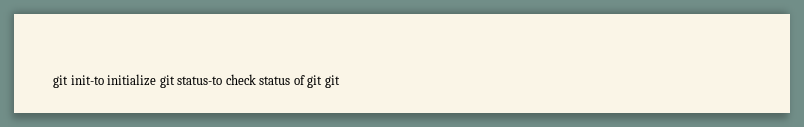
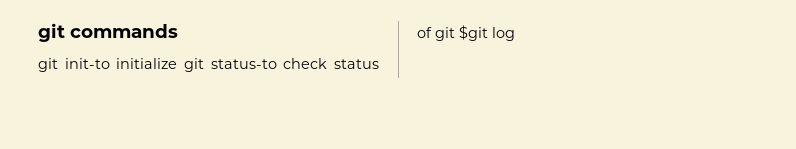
- git init-to initialize git status-to check status of git git
+ git commands
+ git init-to initialize git status-to check status of git $git log

